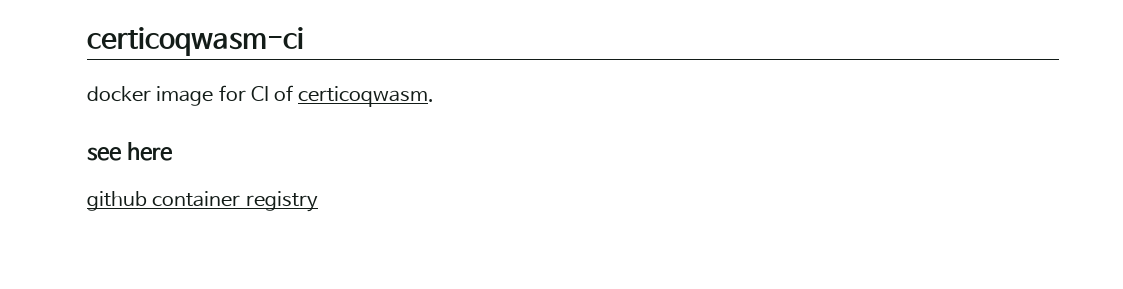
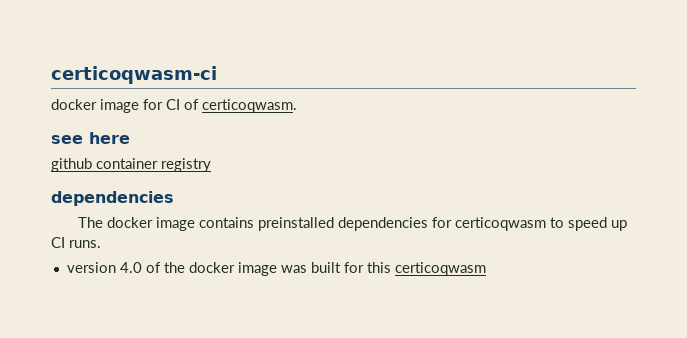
  github container registry
+ dependencies
+ The docker image contains preinstalled dependencies for certicoqwasm to speed up CI runs.
+ version 4.0 of the docker image was built for this certicoqwasm

